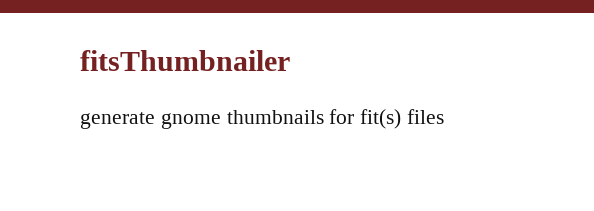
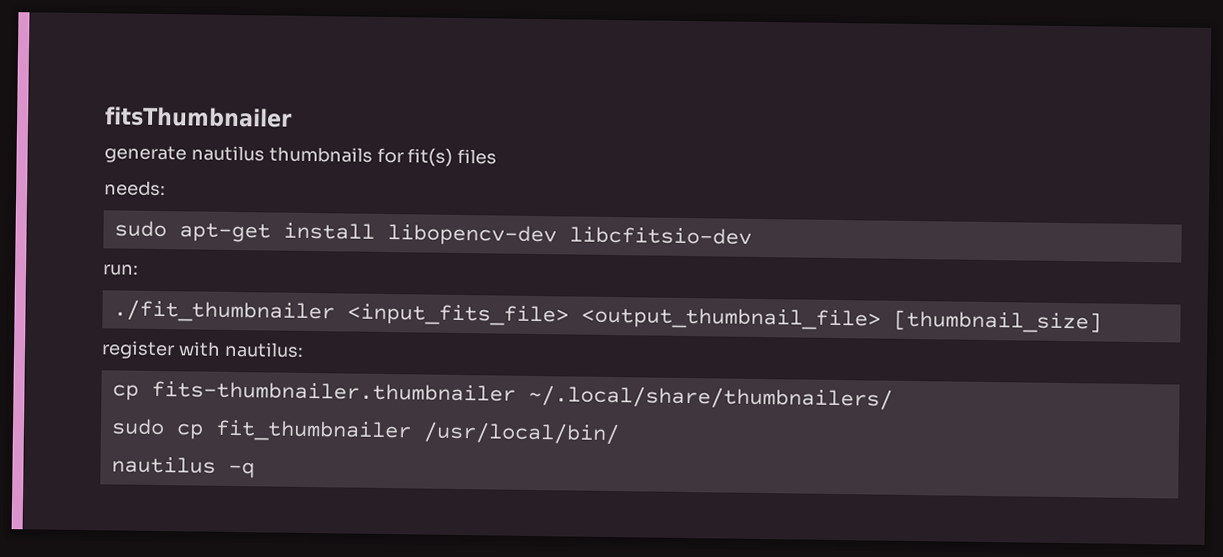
- generate gnome thumbnails for fit(s) files
+ generate nautilus thumbnails for fit(s) files
+ needs:
+ sudo apt-get install libopencv-dev libcfitsio-dev
+ run:
+ ./fit_thumbnailer <input_fits_file> <output_thumbnail_file> [thumbnail_size]
+ register with nautilus:
+ cp fits-thumbnailer.thumbnailer ~/.local/share/thumbnailers/
+ sudo cp fit_thumbnailer /usr/local/bin/
+ nautilus -q

